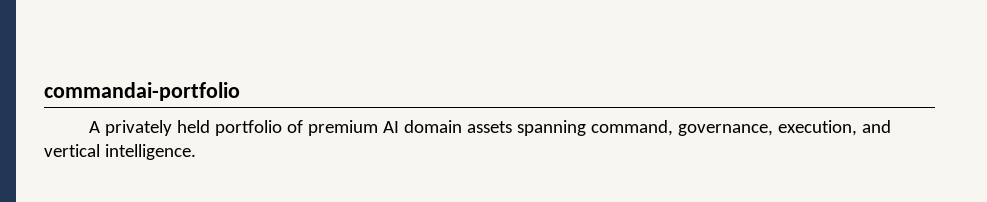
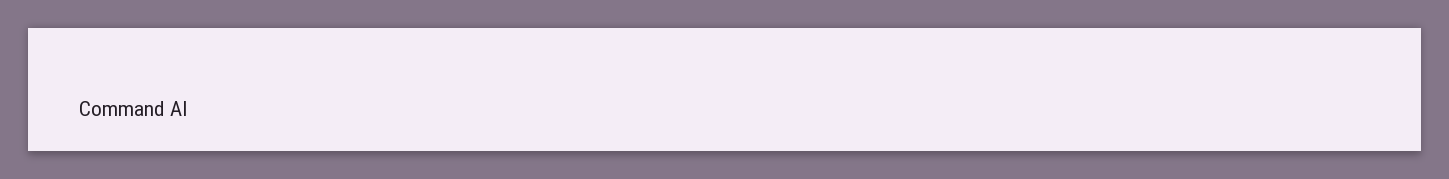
- commandai-portfolio
- A privately held portfolio of premium AI domain assets spanning command, governance, execution, and vertical intelligence.
+ Command AI

